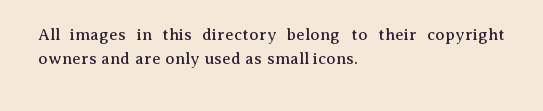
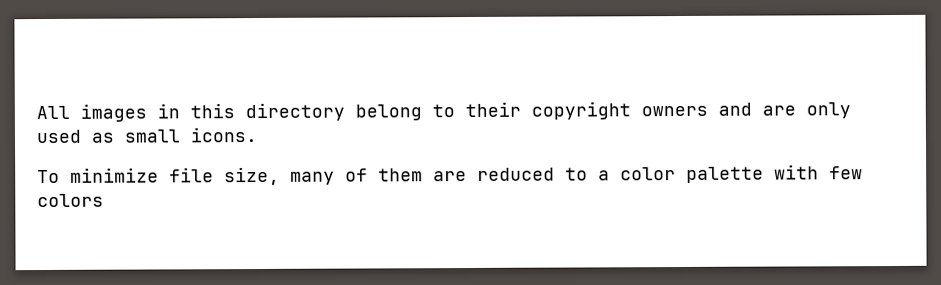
+ To minimize file size, many of them are reduced to a color palette with few colors

